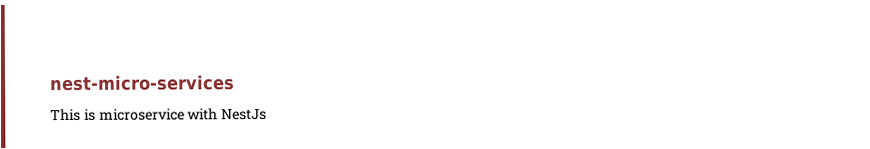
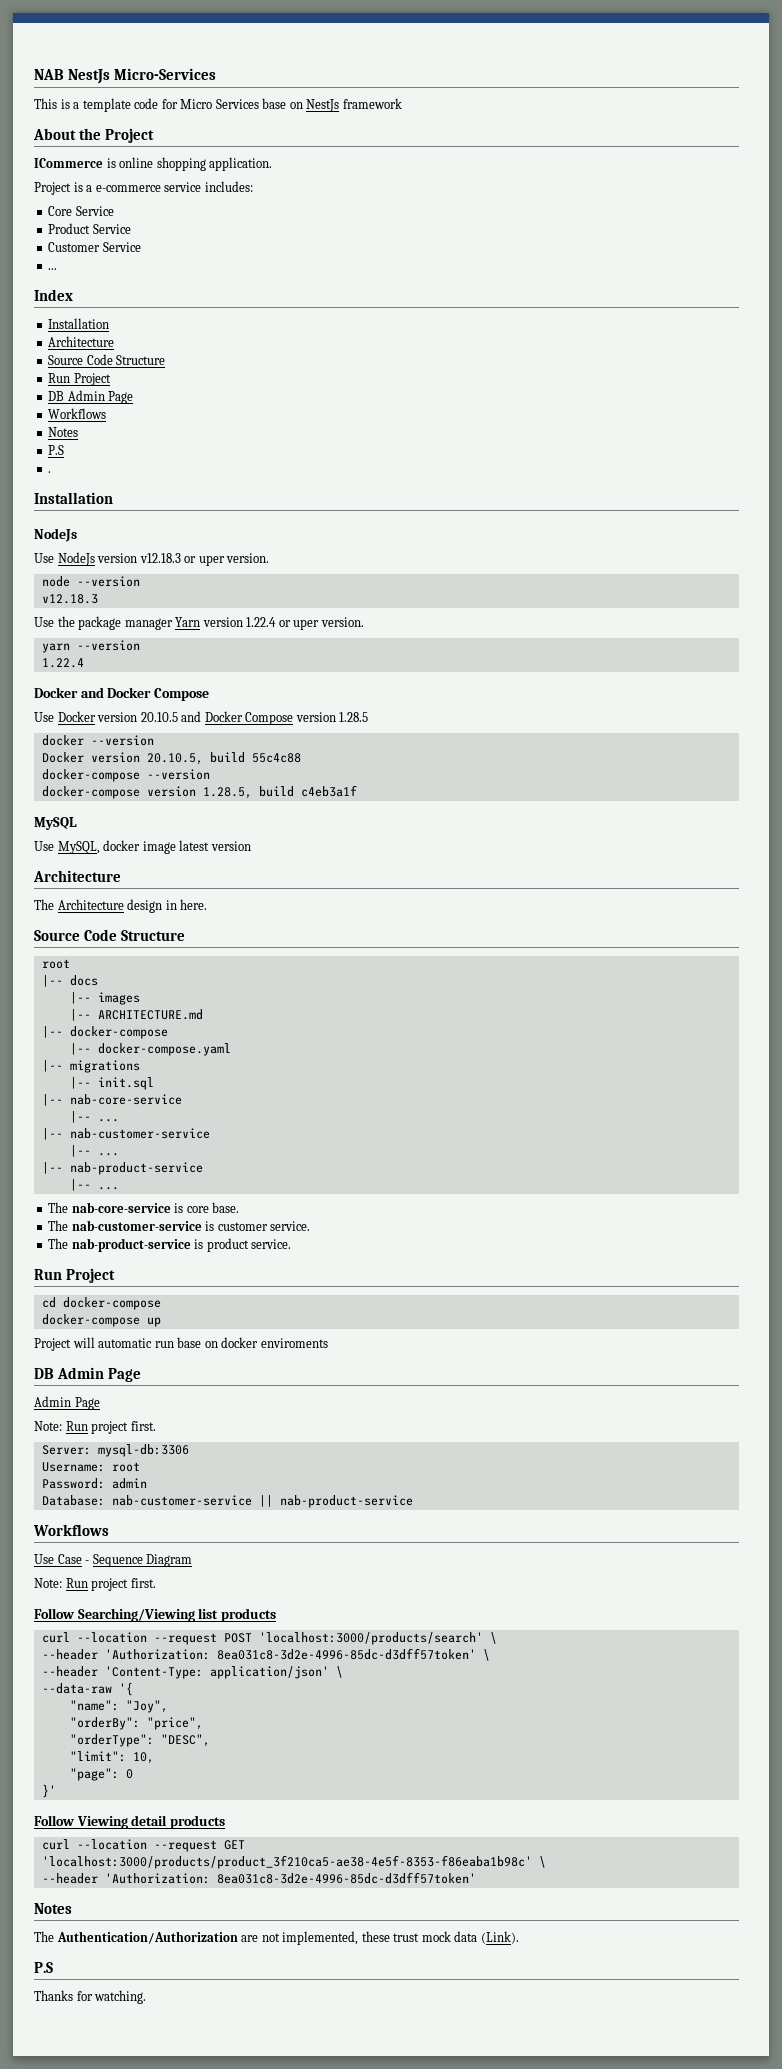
- nest-micro-services
+ NAB NestJs Micro-Services
- This is microservice with NestJs
+ This is a template code for Micro Services base on NestJs framework
+ About the Project
+ ICommerce is online shopping application.
+ Project is a e-commerce service includes:
+ Core Service
+ Product Service
+ Customer Service
+ ...
+ Index
+ Installation
+ Architecture
+ Source Code Structure
+ Run Project
+ DB Admin Page
+ Workflows
+ Notes
+ P.S
+ .
+ Installation
+ NodeJs
+ Use NodeJs version v12.18.3 or uper version.
+ node --version
+ v12.18.3
+ Use the package manager Yarn version 1.22.4 or uper version.
+ yarn --version
+ 1.22.4
+ Docker and Docker Compose
+ Use Docker version 20.10.5 and Docker Compose version 1.28.5
+ docker --version
+ Docker version 20.10.5, build 55c4c88
+ docker-compose --version
+ docker-compose version 1.28.5, build c4eb3a1f
+ MySQL
+ Use MySQL, docker image latest version
+ Architecture
+ The Architecture design in here.
+ Source Code Structure
+ root
+ |-- docs
+ |-- images
+ |-- ARCHITECTURE.md
+ |-- docker-compose
+ |-- docker-compose.yaml
+ |-- migrations
+ |-- init.sql
+ |-- nab-core-service
+ |-- ...
+ |-- nab-customer-service
+ |-- ...
+ |-- nab-product-service
+ |-- ...
+ The nab-core-service is core base.
+ The nab-customer-service is customer service.
+ The nab-product-service is product service.
+ Run Project
+ cd docker-compose
+ docker-compose up
+ Project will automatic run base on docker enviroments
+ DB Admin Page
+ Admin Page
+ Note: Run project first.
+ Server: mysql-db:3306
+ Username: root
+ Password: admin
+ Database: nab-customer-service || nab-product-service
+ Workflows
+ Use Case - Sequence Diagram
+ Note: Run project first.
+ Follow Searching/Viewing list products
+ curl --location --request POST 'localhost:3000/products/search' \
+ --header 'Authorization: 8ea031c8-3d2e-4996-85dc-d3dff57token' \
+ --header 'Content-Type: application/json' \
+ --data-raw '{
+ "name": "Joy",
+ "orderBy": "price",
+ "orderType": "DESC",
+ "limit": 10,
+ "page": 0
+ }'
+ Follow Viewing detail products
+ curl --location --request GET 'localhost:3000/products/product_3f210ca5-ae38-4e5f-8353-f86eaba1b98c' \
+ --header 'Authorization: 8ea031c8-3d2e-4996-85dc-d3dff57token'
+ Notes
+ The Authentication/Authorization are not implemented, these trust mock data (Link).
+ P.S
+ Thanks for watching.

